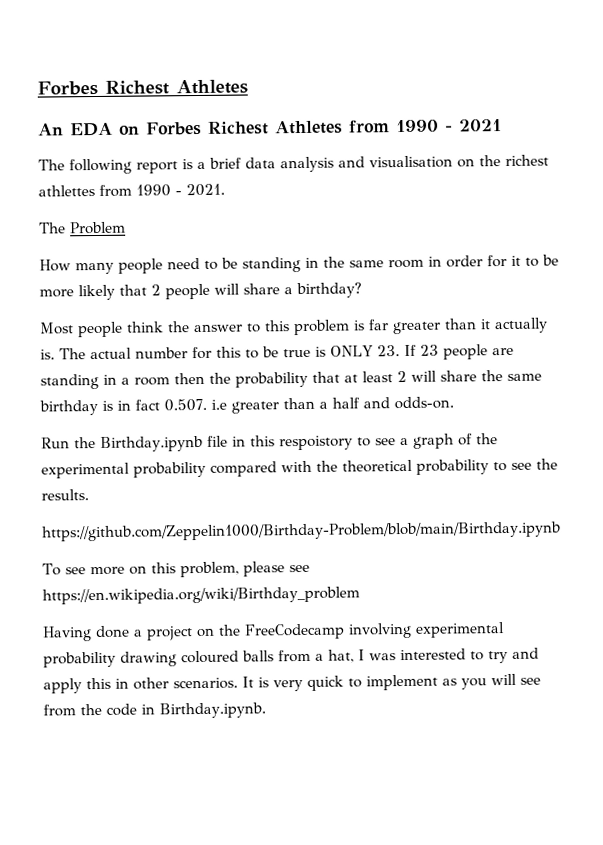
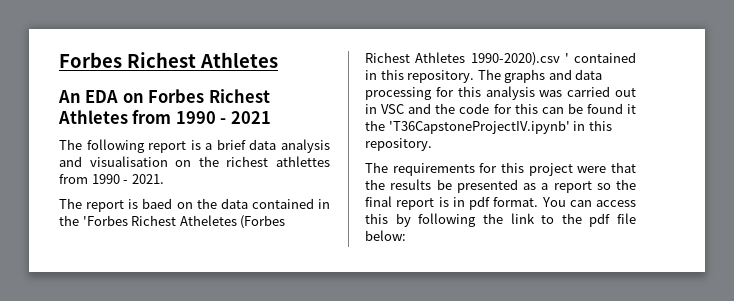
- The Problem
- How many people need to be standing in the same room in order for it to be more likely that 2 people will share a birthday?
- Most people think the answer to this problem is far greater than it actually is. The actual number for this to be true is ONLY 23. If 23 people are standing in a room then the probability that at least 2 will share the same birthday is in fact 0.507. i.e greater than a half and odds-on.
- Run the Birthday.ipynb file in this respoistory to see a graph of the experimental probability compared with the theoretical probability to see the results.
- https://github.com/Zeppelin1000/Birthday-Problem/blob/main/Birthday.ipynb
- To see more on this problem, please see https://en.wikipedia.org/wiki/Birthday_problem
- Having done a project on the FreeCodecamp involving experimental probability drawing coloured balls from a hat, I was interested to try and apply this in other scenarios. It is very quick to implement as you will see from the code in Birthday.ipynb.
+ The report is baed on the data contained in the 'Forbes Richest Atheletes (Forbes Richest Athletes 1990-2020).csv ' contained in this repository. The graphs and data processing for this analysis was carried out in VSC and the code for this can be found it the 'T36CapstoneProjectIV.ipynb' in this repository.
+ The requirements for this project were that the results be presented as a report so the final report is in pdf format. You can access this by following the link to the pdf file below:

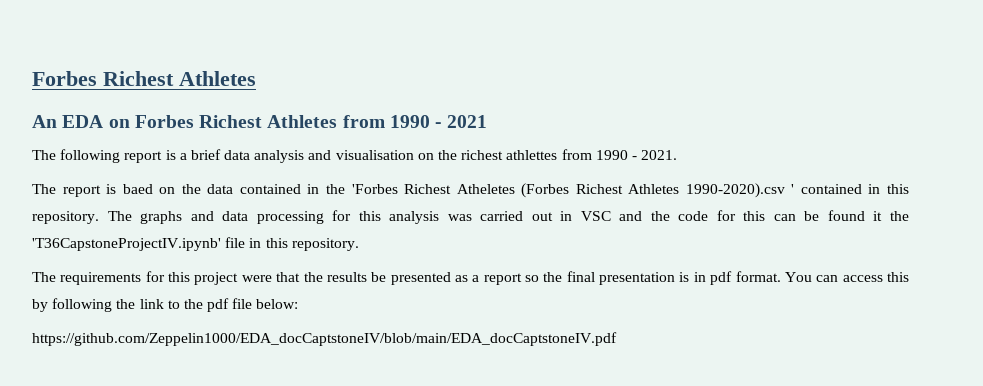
- The graphs and data processing for this analysis was carried out in VSC and the code for this can be found it the 'T36CapstoneProjectIV.ipynb' in this repository.
+ The graphs and data processing for this analysis was carried out in VSC and the code for this can be found it the 'T36CapstoneProjectIV.ipynb' file in this repository.
- The requirements for this project were that the results be presented as a report so the final report is in pdf format.
+ The requirements for this project were that the results be presented as a report so the final presentation is in pdf format.
+ https://github.com/Zeppelin1000/EDA_docCaptstoneIV/blob/main/EDA_docCaptstoneIV.pdf

